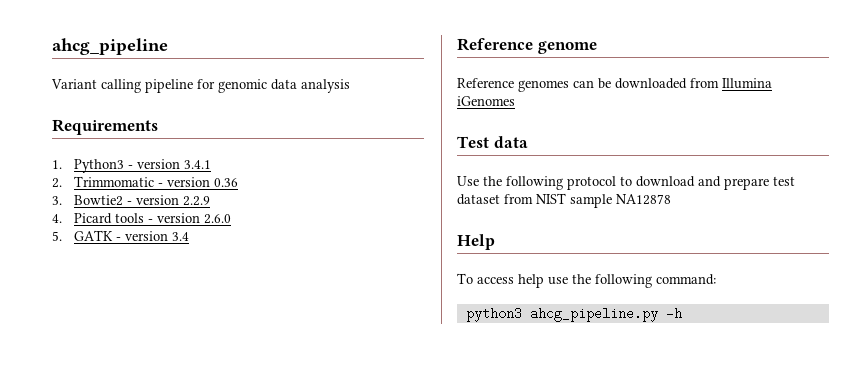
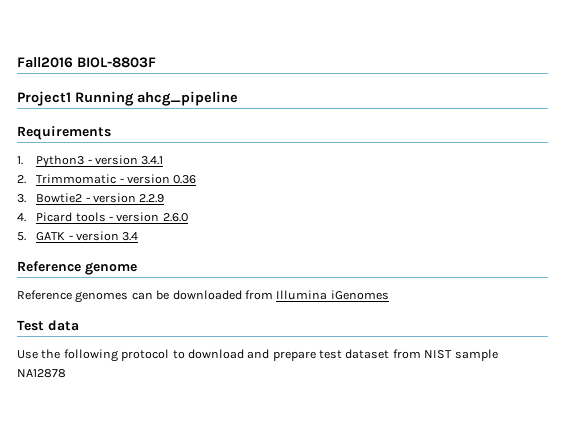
- ahcg_pipeline
- Variant calling pipeline for genomic data analysis
+ Fall2016 BIOL-8803F
+ Project1 Running ahcg_pipeline
- Help
- To access help use the following command:
- python3 ahcg_pipeline.py -h

